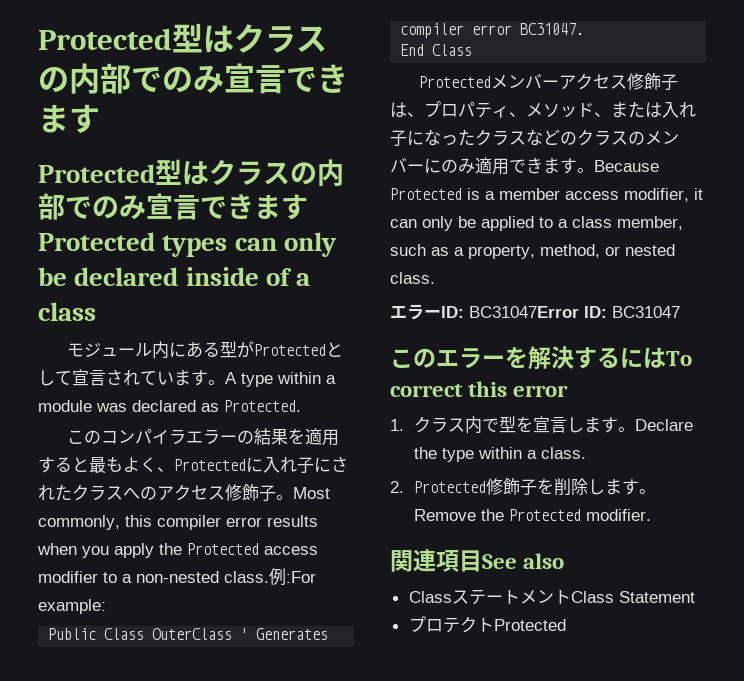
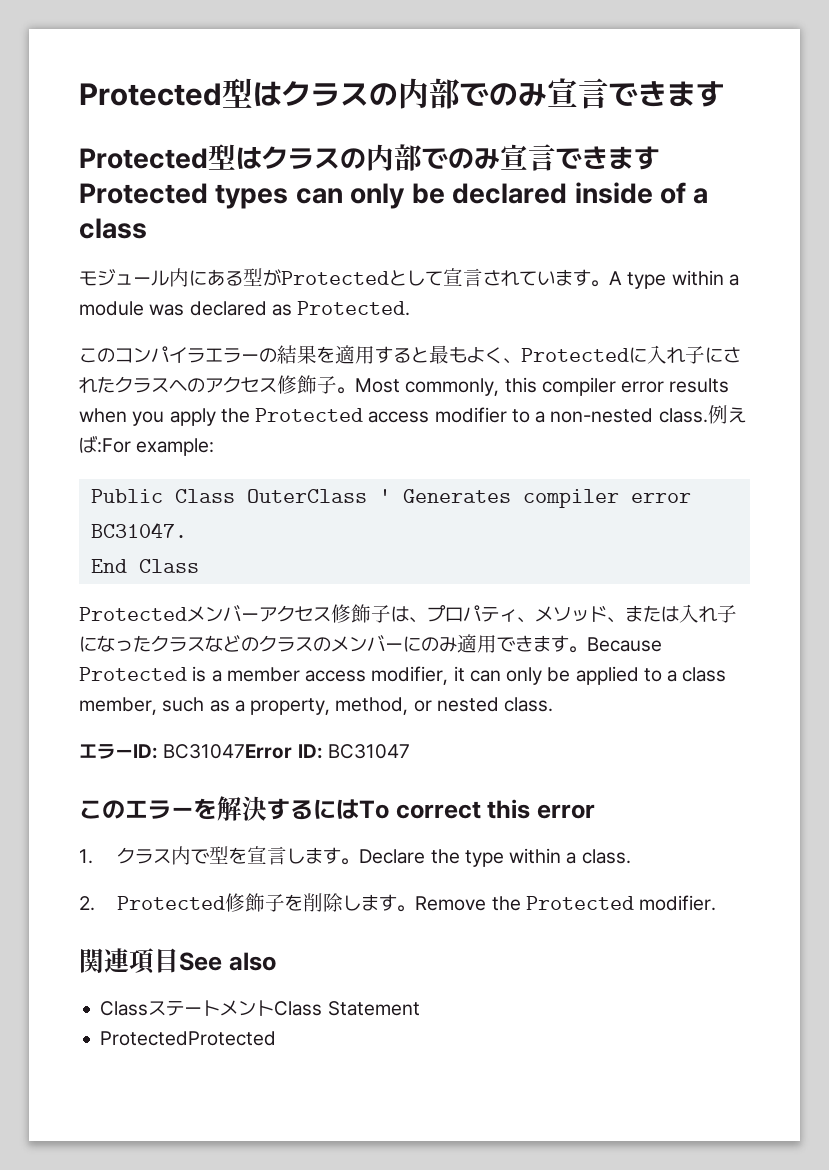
- 例:For example:
+ 例えば:For example:
- プロテクトProtected
+ ProtectedProtected

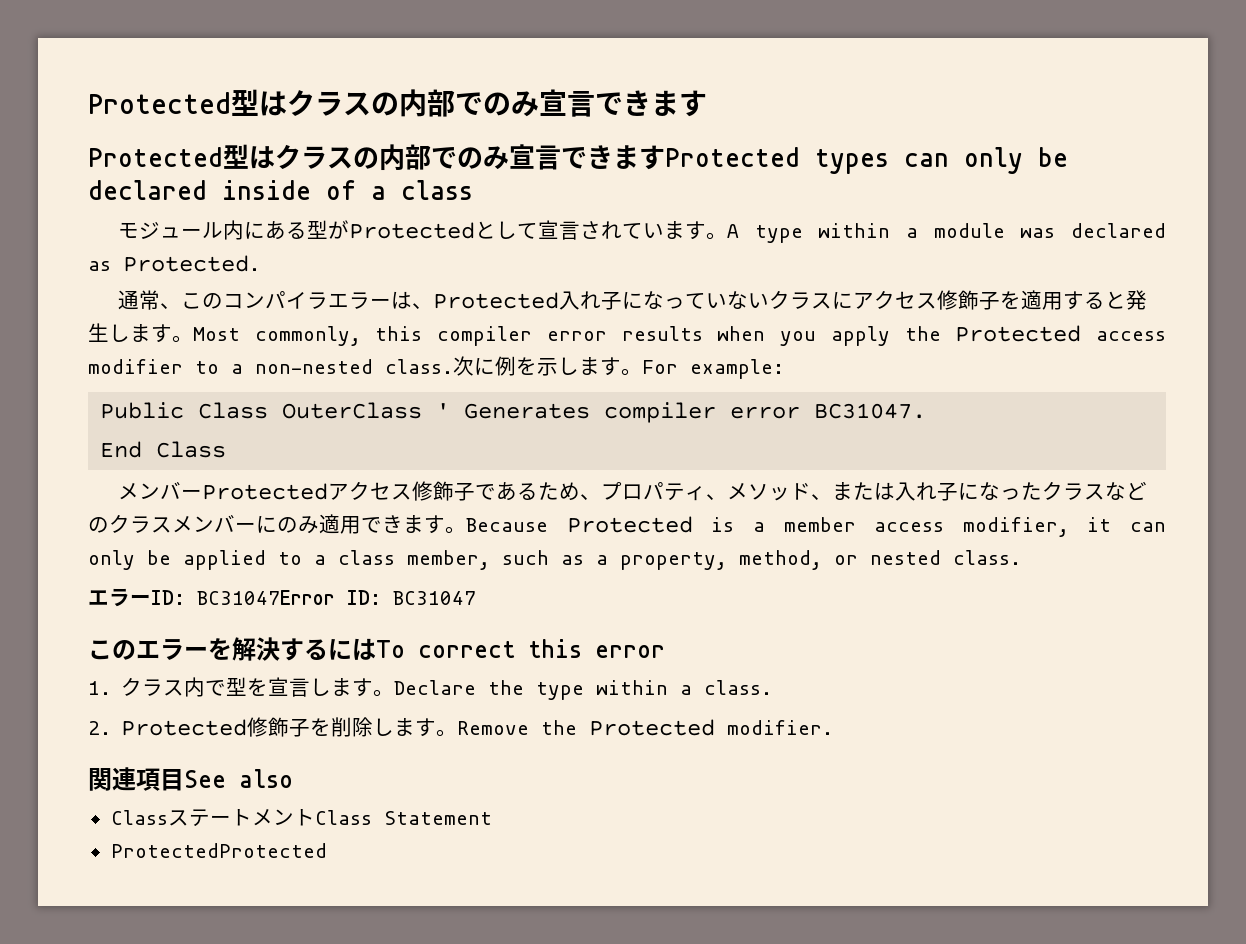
- このコンパイラエラーの結果を適用すると最もよく、Protectedに入れ子にされたクラスへのアクセス修飾子。
+ 通常、このコンパイラエラーは、Protected入れ子になっていないクラスにアクセス修飾子を適用すると発生します。
- 例えば:For example:
+ 次に例を示します。For example:
- Protectedメンバーアクセス修飾子は、プロパティ、メソッド、または入れ子になったクラスなどのクラスのメンバーにのみ適用できます。
+ メンバーProtectedアクセス修飾子であるため、プロパティ、メソッド、または入れ子になったクラスなどのクラスメンバーにのみ適用できます。

